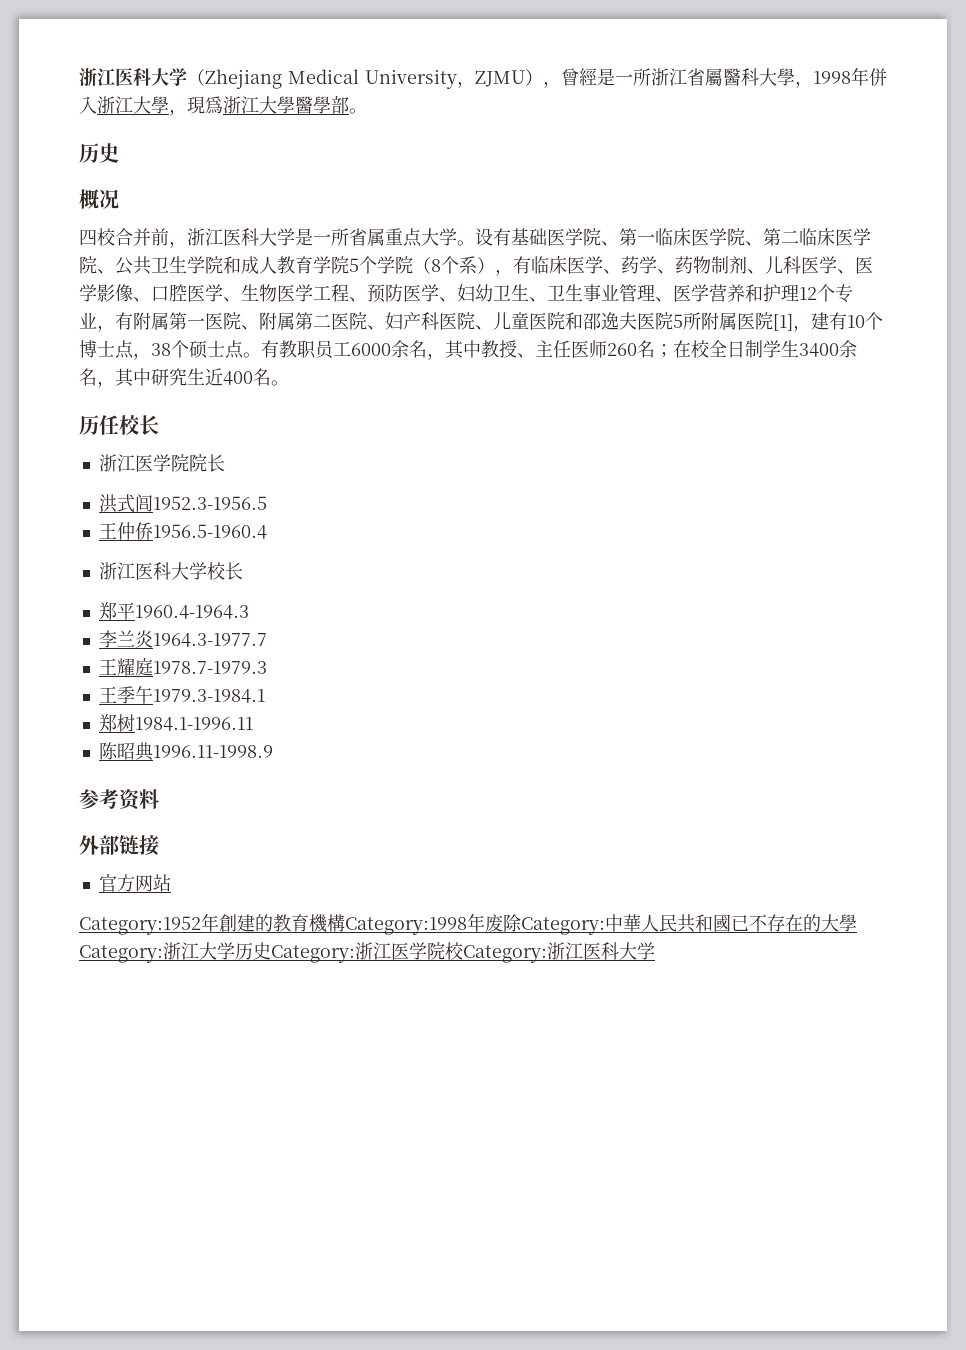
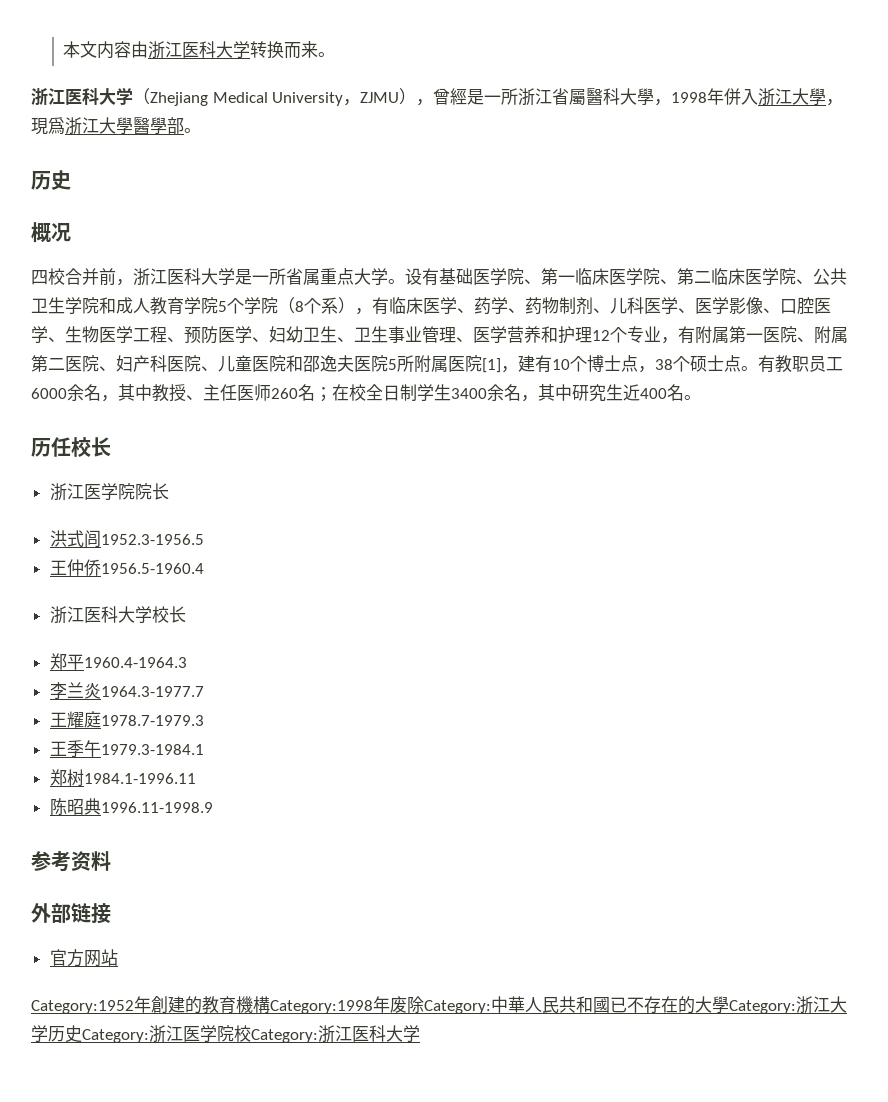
+ 本文内容由浙江医科大学转换而来。

